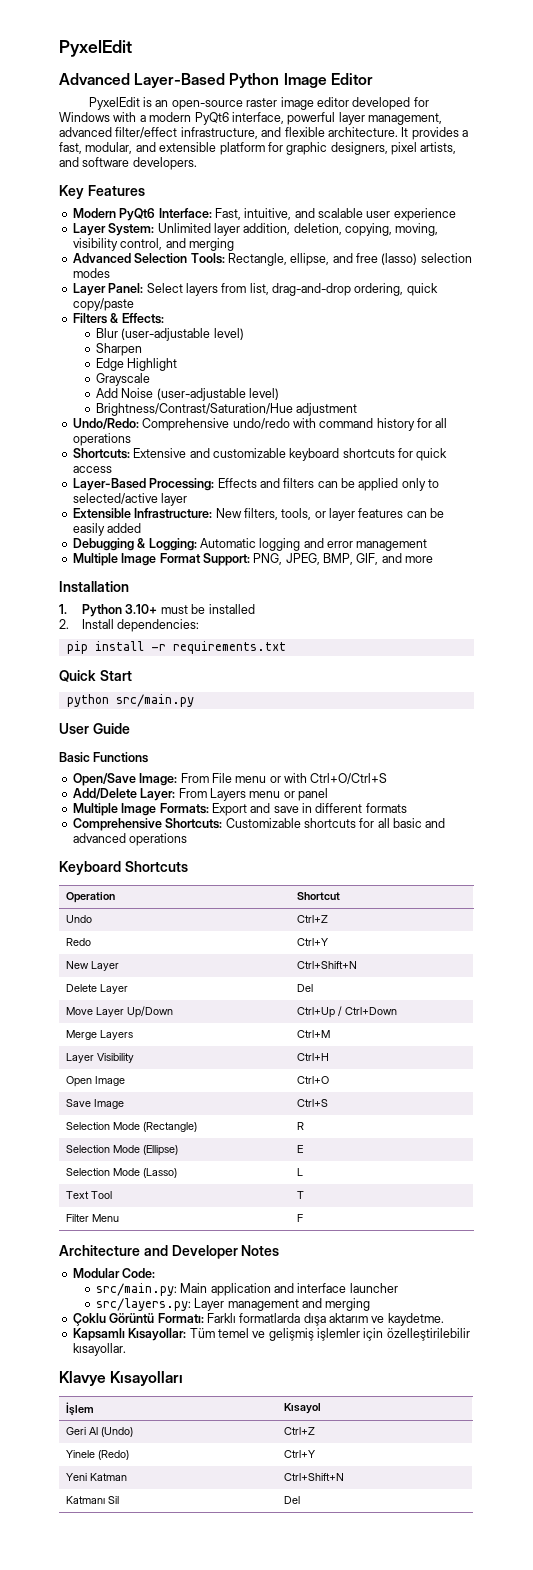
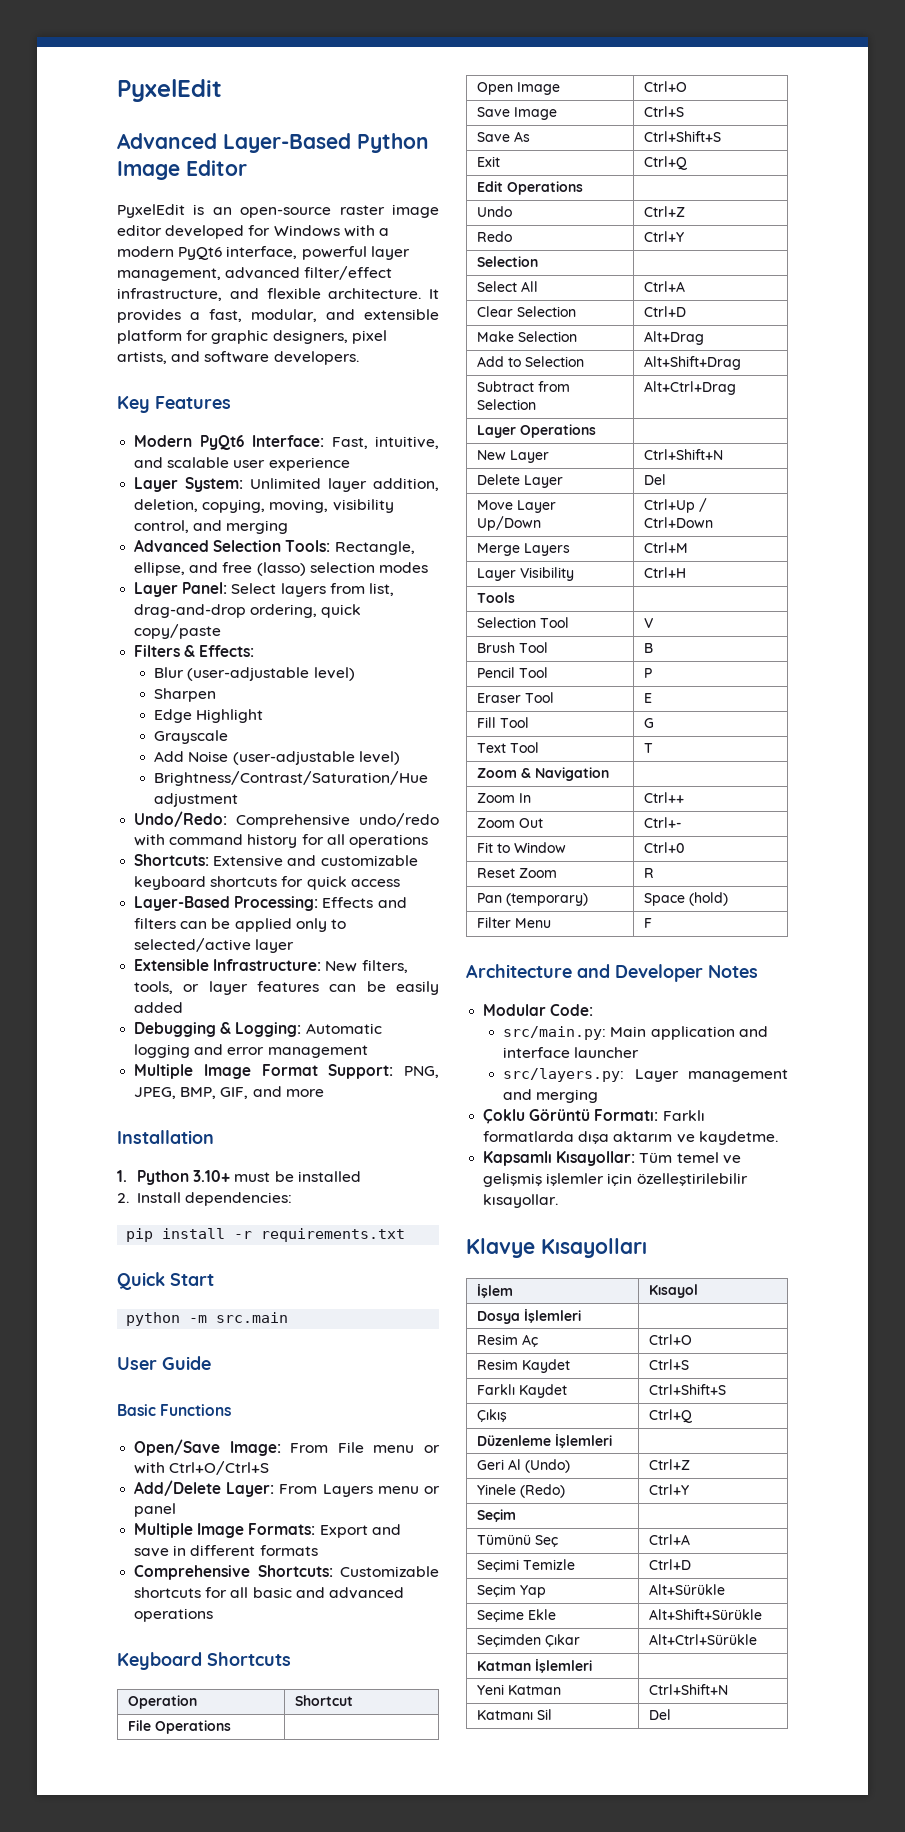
- python src/main.py
+ python -m src.main
+ File Operations |
+ Open Image | Ctrl+O
+ Save Image | Ctrl+S
+ Save As | Ctrl+Shift+S
+ Exit | Ctrl+Q
+ Edit Operations |
  Undo | Ctrl+Z
  Redo | Ctrl+Y
+ Selection |
+ Select All | Ctrl+A
+ Clear Selection | Ctrl+D
+ Make Selection | Alt+Drag
+ Add to Selection | Alt+Shift+Drag
+ Subtract from Selection | Alt+Ctrl+Drag
+ Layer Operations |
- Open Image | Ctrl+O
- Save Image | Ctrl+S
- Selection Mode (Rectangle) | R
- Selection Mode (Ellipse) | E
- Selection Mode (Lasso) | L
+ Tools |
+ Selection Tool | V
+ Brush Tool | B
+ Pencil Tool | P
+ Eraser Tool | E
+ Fill Tool | G
  Text Tool | T
+ Zoom & Navigation |
+ Zoom In | Ctrl++
+ Zoom Out | Ctrl+-
+ Fit to Window | Ctrl+0
+ Reset Zoom | R
+ Pan (temporary) | Space (hold)
+ Dosya İşlemleri |
+ Resim Aç | Ctrl+O
+ Resim Kaydet | Ctrl+S
+ Farklı Kaydet | Ctrl+Shift+S
+ Çıkış | Ctrl+Q
+ Düzenleme İşlemleri |
+ Seçim |
+ Tümünü Seç | Ctrl+A
+ Seçimi Temizle | Ctrl+D
+ Seçim Yap | Alt+Sürükle
+ Seçime Ekle | Alt+Shift+Sürükle
+ Seçimden Çıkar | Alt+Ctrl+Sürükle
+ Katman İşlemleri |

